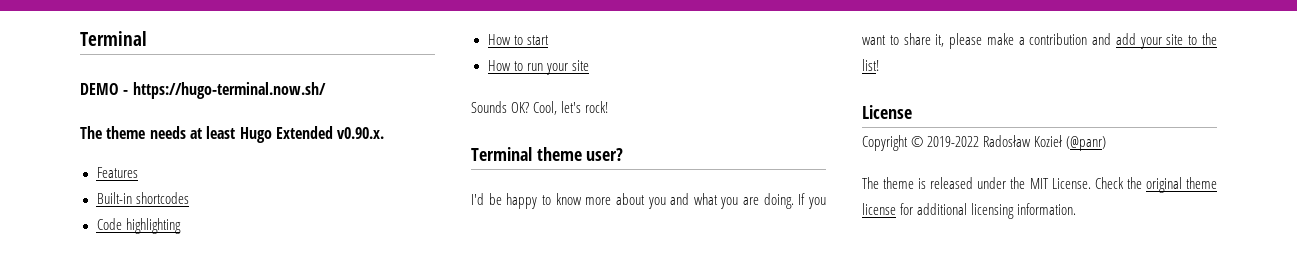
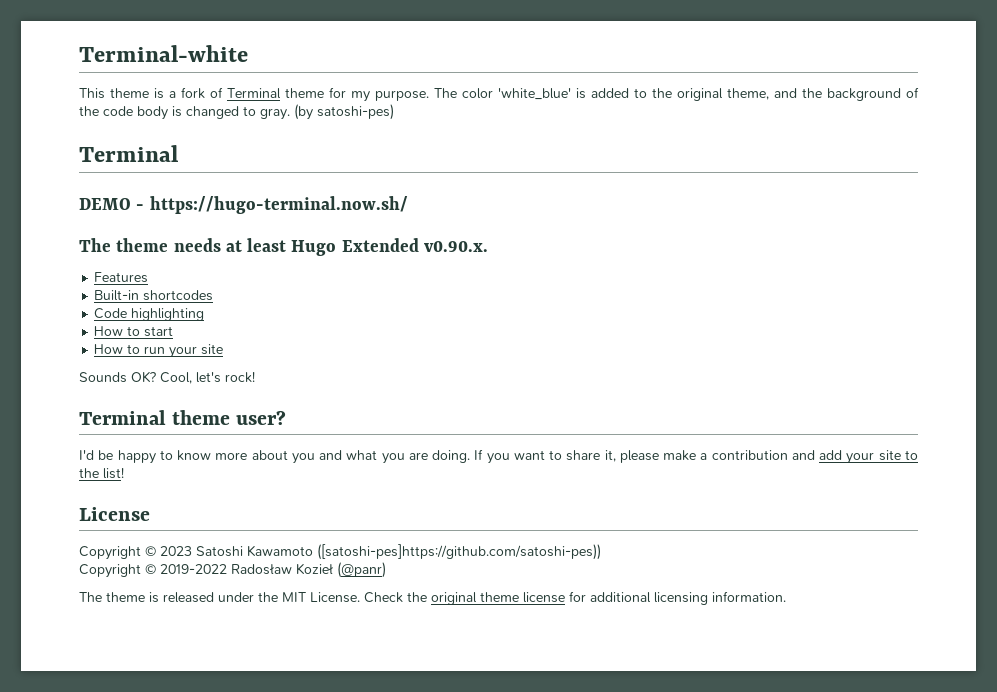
+ Terminal-white
+ This theme is a fork of Terminal theme for my purpose. The color 'white_blue' is added to the original theme, and the background of the code body is changed to gray. (by satoshi-pes)
+ Copyright © 2023 Satoshi Kawamoto ([satoshi-pes]https://github.com/satoshi-pes))

